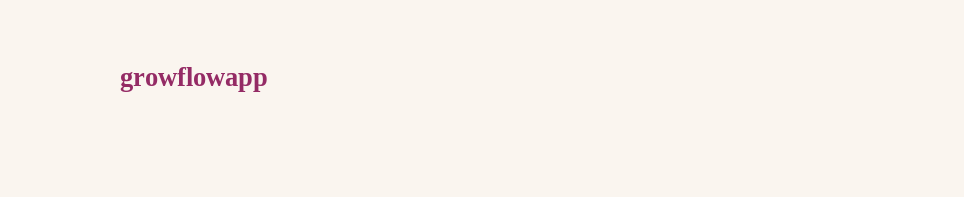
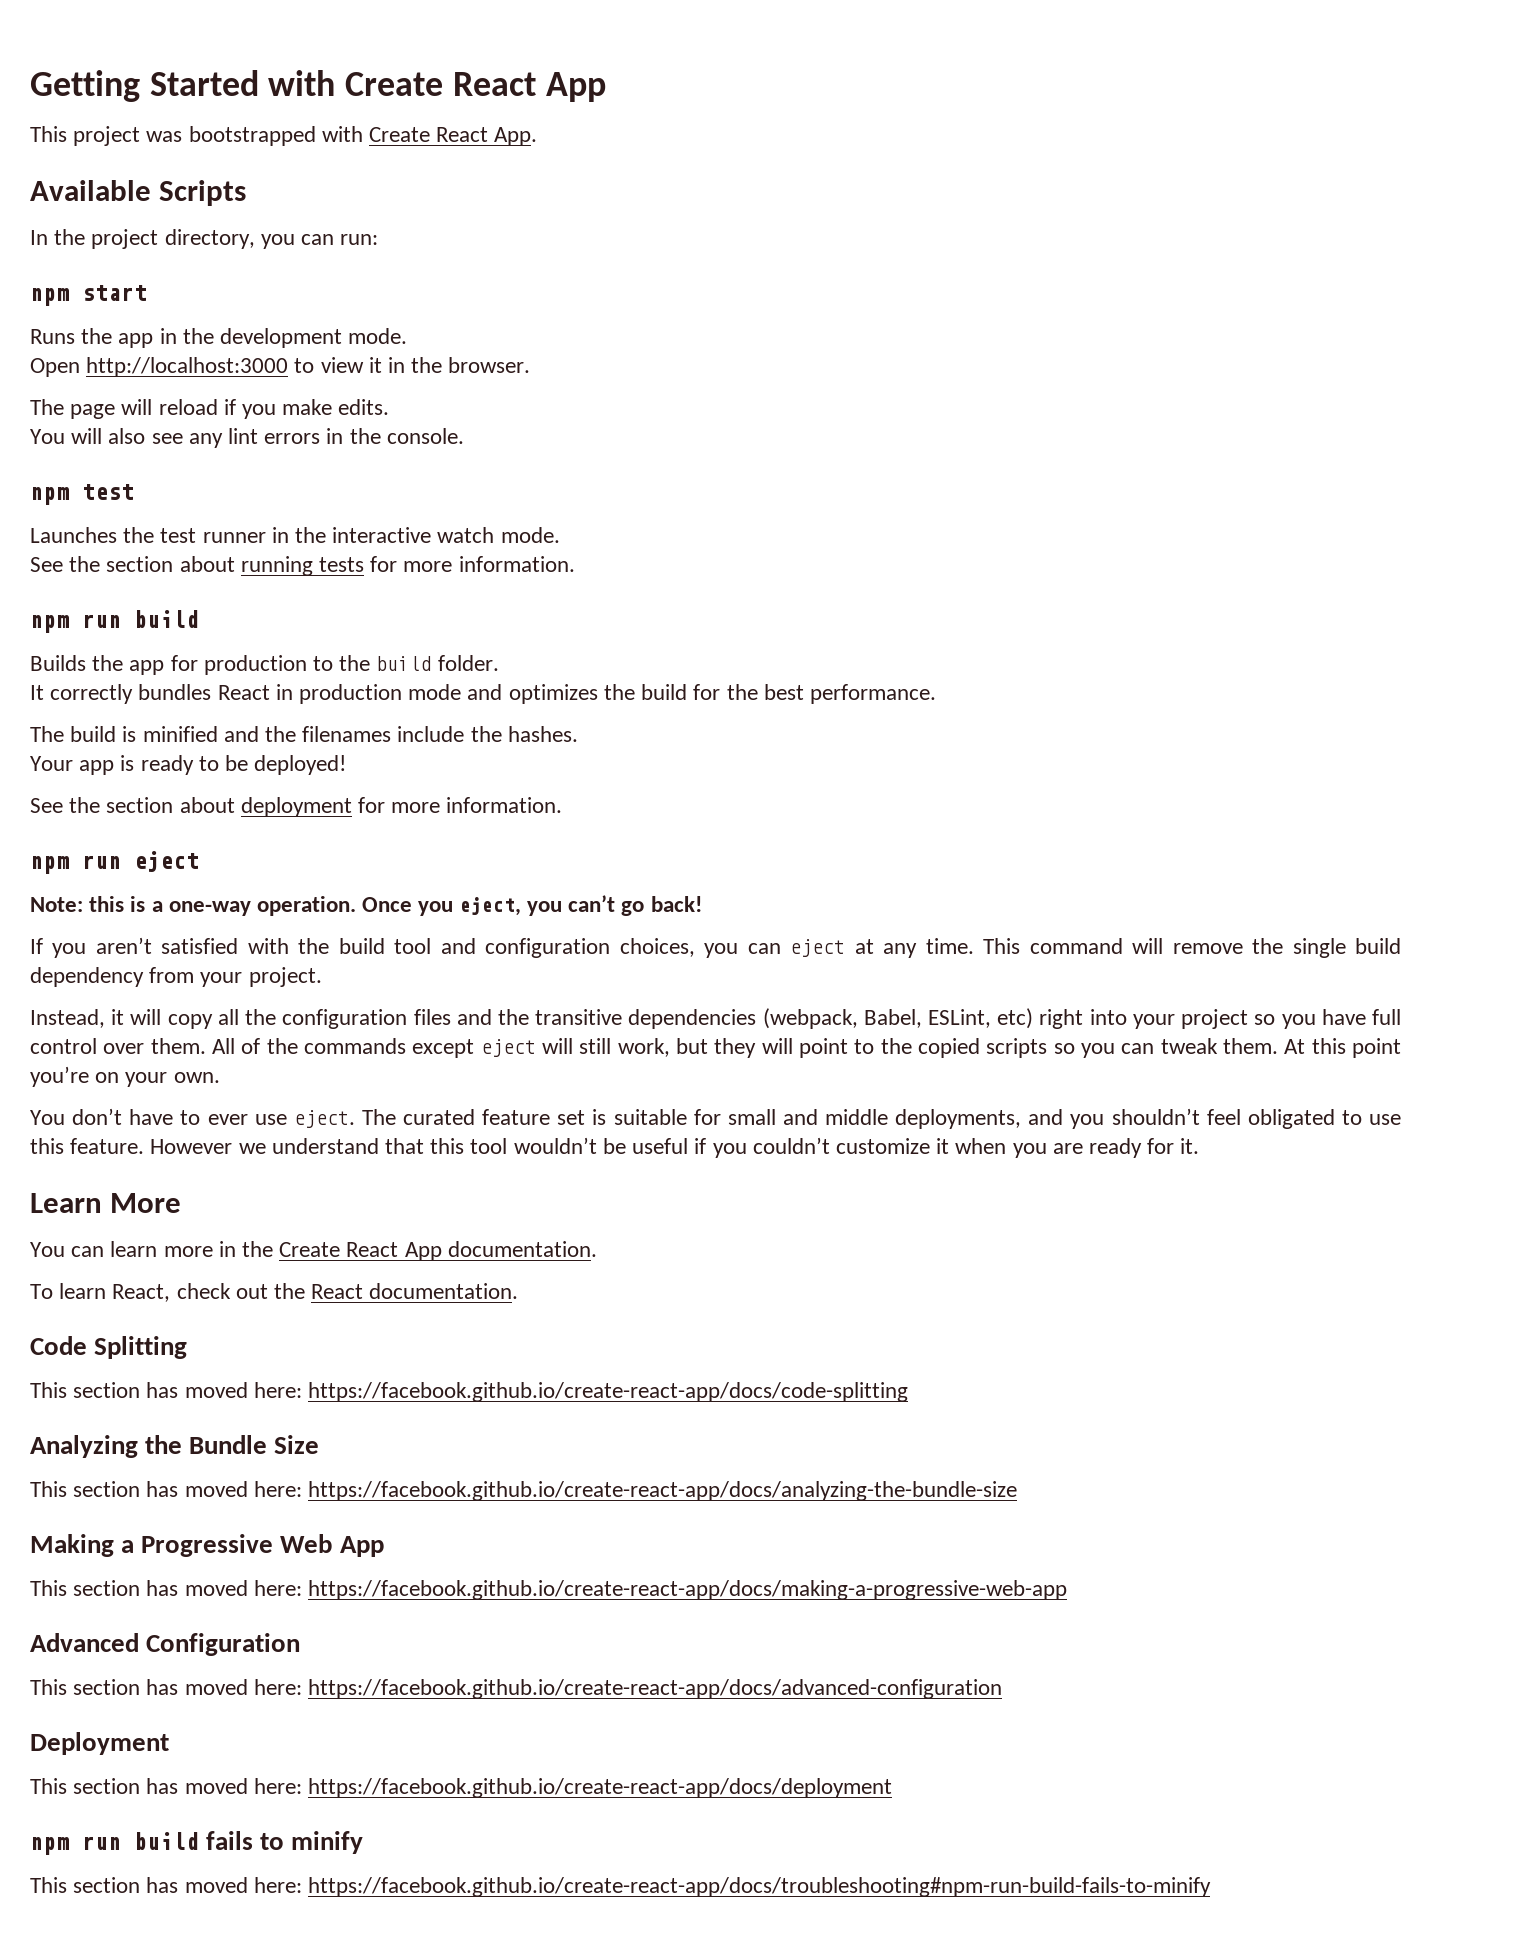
- growflowapp
+ Getting Started with Create React App
+ This project was bootstrapped with Create React App.
+ Available Scripts
+ In the project directory, you can run:
+ npm start
+ Runs the app in the development mode.
+ Open http://localhost:3000 to view it in the browser.
+ The page will reload if you make edits.
+ You will also see any lint errors in the console.
+ npm test
+ Launches the test runner in the interactive watch mode.
+ See the section about running tests for more information.
+ npm run build
+ Builds the app for production to the build folder.
+ It correctly bundles React in production mode and optimizes the build for the best performance.
+ The build is minified and the filenames include the hashes.
+ Your app is ready to be deployed!
+ See the section about deployment for more information.
+ npm run eject
+ Note: this is a one-way operation. Once you eject, you can’t go back!
+ If you aren’t satisfied with the build tool and configuration choices, you can eject at any time. This command will remove the single build dependency from your project.
+ Instead, it will copy all the configuration files and the transitive dependencies (webpack, Babel, ESLint, etc) right into your project so you have full control over them. All of the commands except eject will still work, but they will point to the copied scripts so you can tweak them. At this point you’re on your own.
+ You don’t have to ever use eject. The curated feature set is suitable for small and middle deployments, and you shouldn’t feel obligated to use this feature. However we understand that this tool wouldn’t be useful if you couldn’t customize it when you are ready for it.
+ Learn More
+ You can learn more in the Create React App documentation.
+ To learn React, check out the React documentation.
+ Code Splitting
+ This section has moved here: https://facebook.github.io/create-react-app/docs/code-splitting
+ Analyzing the Bundle Size
+ This section has moved here: https://facebook.github.io/create-react-app/docs/analyzing-the-bundle-size
+ Making a Progressive Web App
+ This section has moved here: https://facebook.github.io/create-react-app/docs/making-a-progressive-web-app
+ Advanced Configuration
+ This section has moved here: https://facebook.github.io/create-react-app/docs/advanced-configuration
+ Deployment
+ This section has moved here: https://facebook.github.io/create-react-app/docs/deployment
+ npm run build fails to minify
+ This section has moved here: https://facebook.github.io/create-react-app/docs/troubleshooting#npm-run-build-fails-to-minify

